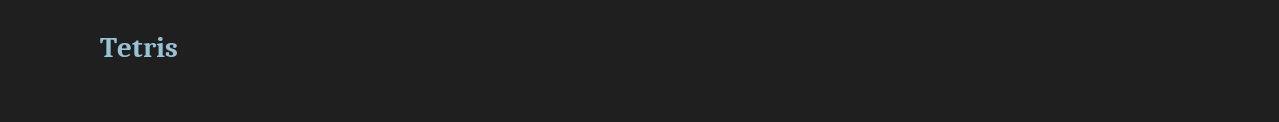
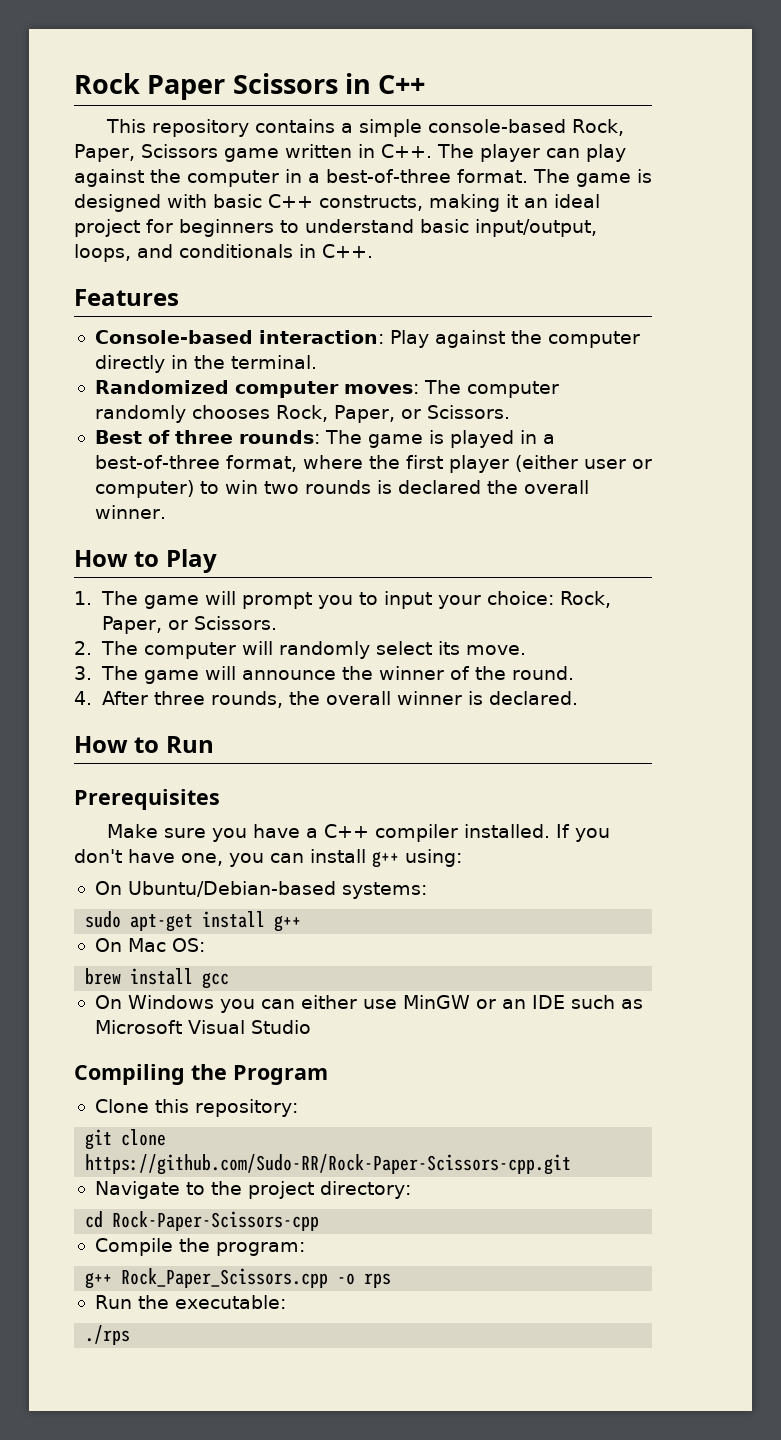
- Tetris
+ Rock Paper Scissors in C++
+ This repository contains a simple console-based Rock, Paper, Scissors game written in C++. The player can play against the computer in a best-of-three format. The game is designed with basic C++ constructs, making it an ideal project for beginners to understand basic input/output, loops, and conditionals in C++.
+ Features
+ Console-based interaction: Play against the computer directly in the terminal.
+ Randomized computer moves: The computer randomly chooses Rock, Paper, or Scissors.
+ Best of three rounds: The game is played in a best-of-three format, where the first player (either user or computer) to win two rounds is declared the overall winner.
+ How to Play
+ 1. The game will prompt you to input your choice: Rock, Paper, or Scissors.
+ 2. The computer will randomly select its move.
+ 3. The game will announce the winner of the round.
+ 4. After three rounds, the overall winner is declared.
+ How to Run
+ Prerequisites
+ Make sure you have a C++ compiler installed. If you don't have one, you can install g++ using:
+ On Ubuntu/Debian-based systems:
+ sudo apt-get install g++
+ On Mac OS:
+ brew install gcc
+ On Windows you can either use MinGW or an IDE such as Microsoft Visual Studio
+ Compiling the Program
+ Clone this repository:
+ git clone https://github.com/Sudo-RR/Rock-Paper-Scissors-cpp.git
+ Navigate to the project directory:
+ cd Rock-Paper-Scissors-cpp
+ Compile the program:
+ g++ Rock_Paper_Scissors.cpp -o rps
+ Run the executable:
+ ./rps

